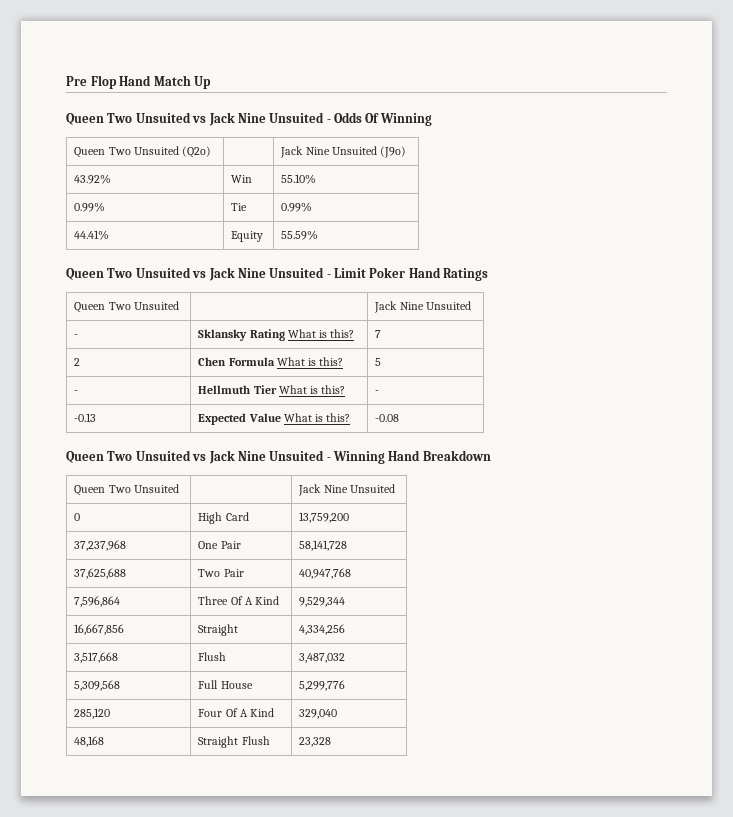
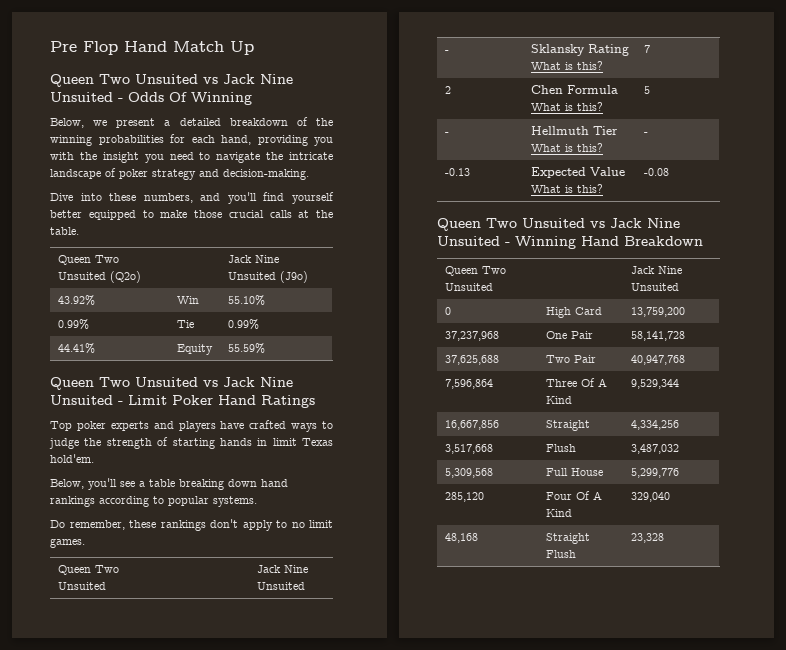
+ Below, we present a detailed breakdown of the winning probabilities for each hand, providing you with the insight you need to navigate the intricate landscape of poker strategy and decision-making.
+ Dive into these numbers, and you'll find yourself better equipped to make those crucial calls at the table.
+ Top poker experts and players have crafted ways to judge the strength of starting hands in limit Texas hold'em.
+ Below, you'll see a table breaking down hand rankings according to popular systems.
+ Do remember, these rankings don't apply to no limit games.

